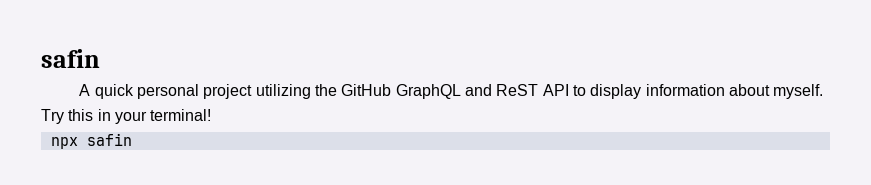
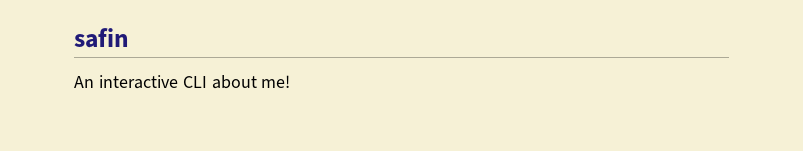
- A quick personal project utilizing the GitHub GraphQL and ReST API to display information about myself.
- Try this in your terminal!
- npx safin
+ An interactive CLI about me!

